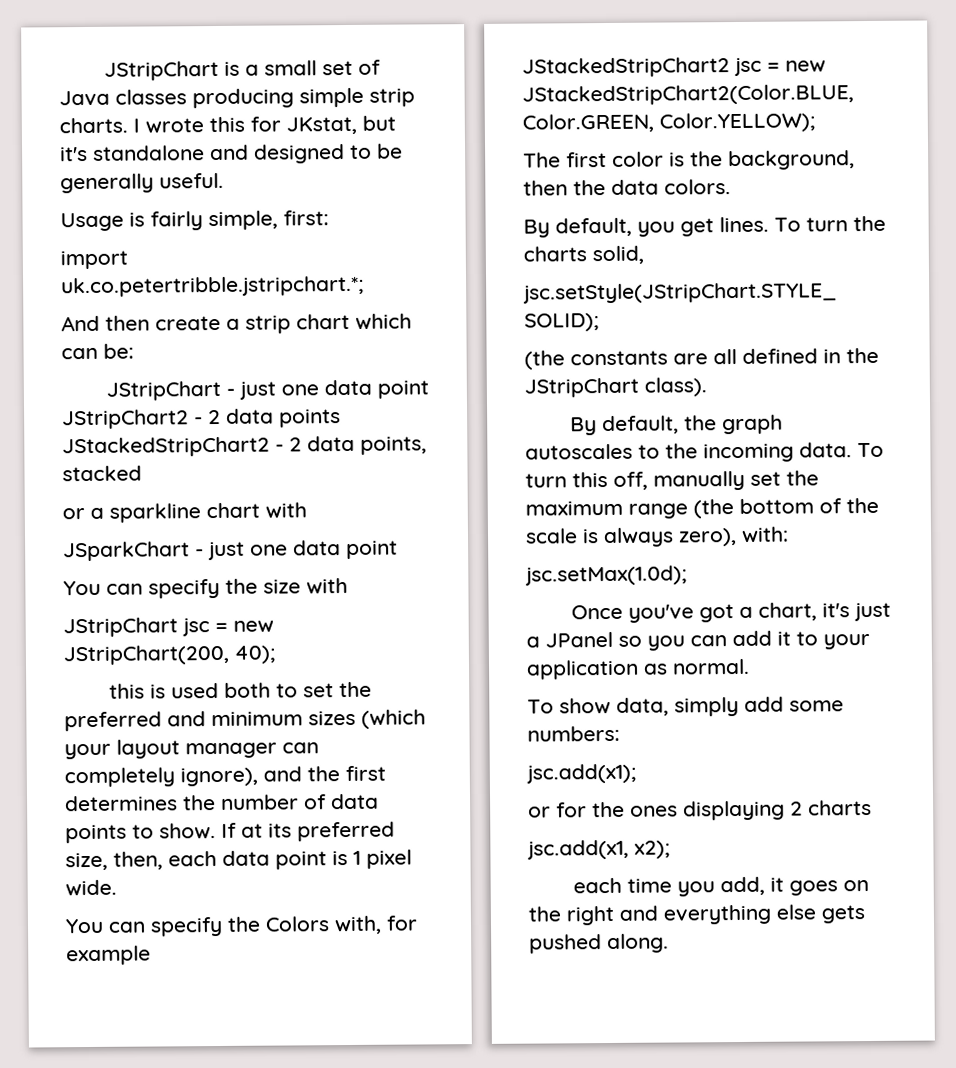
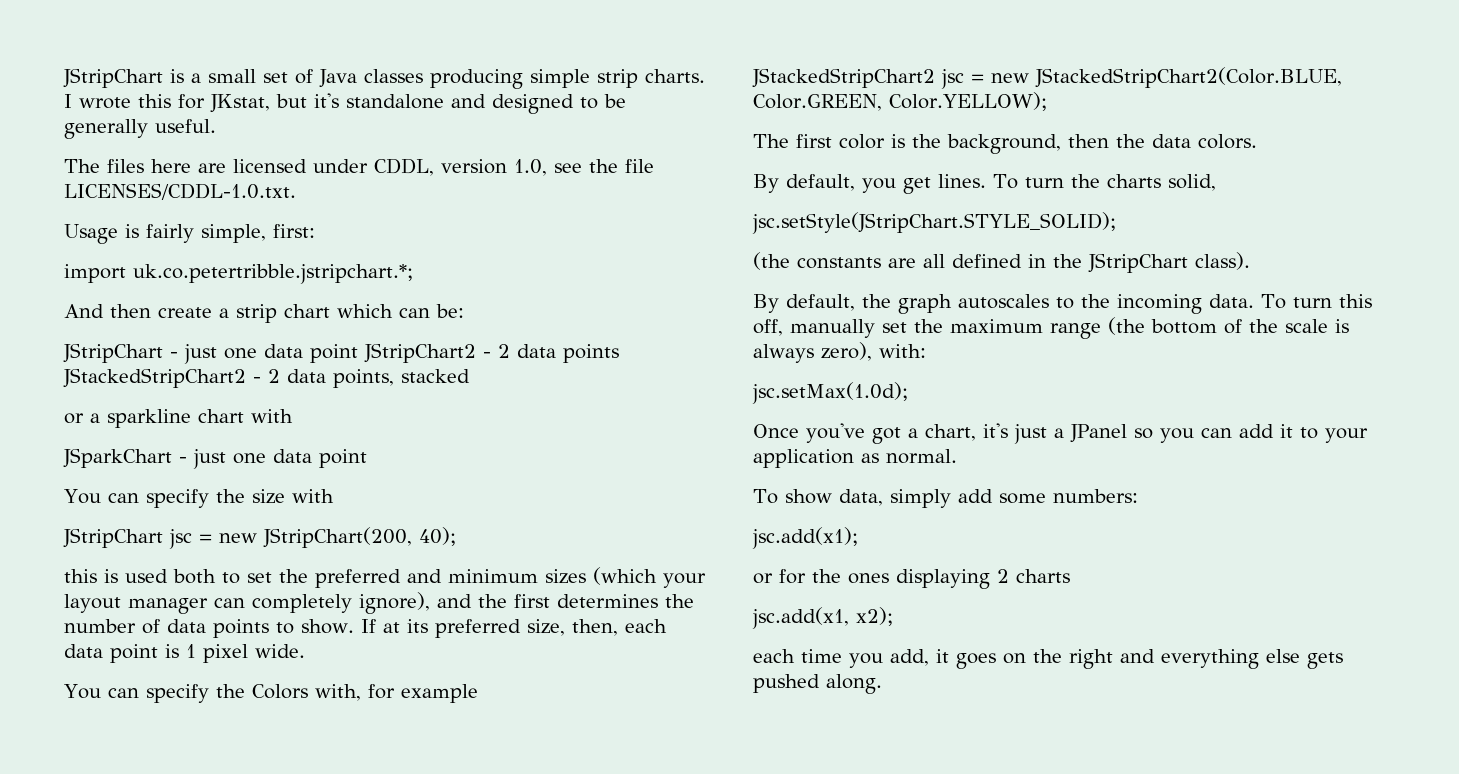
+ The files here are licensed under CDDL, version 1.0, see the file LICENSES/CDDL-1.0.txt.

